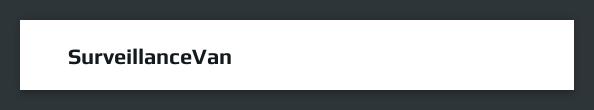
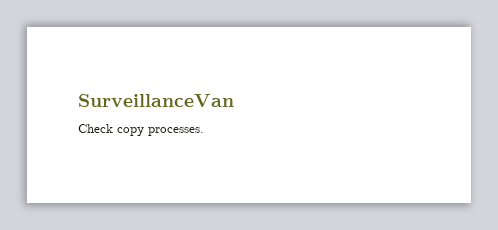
+ Check copy processes.

